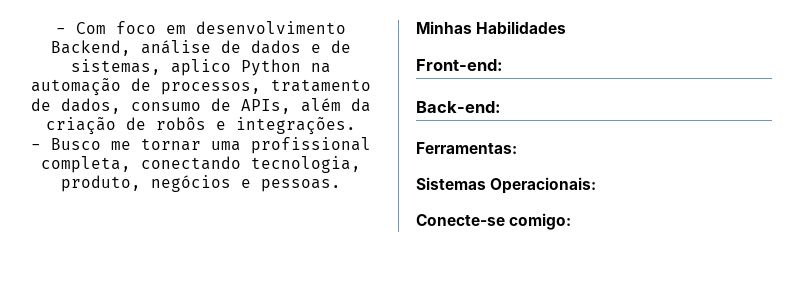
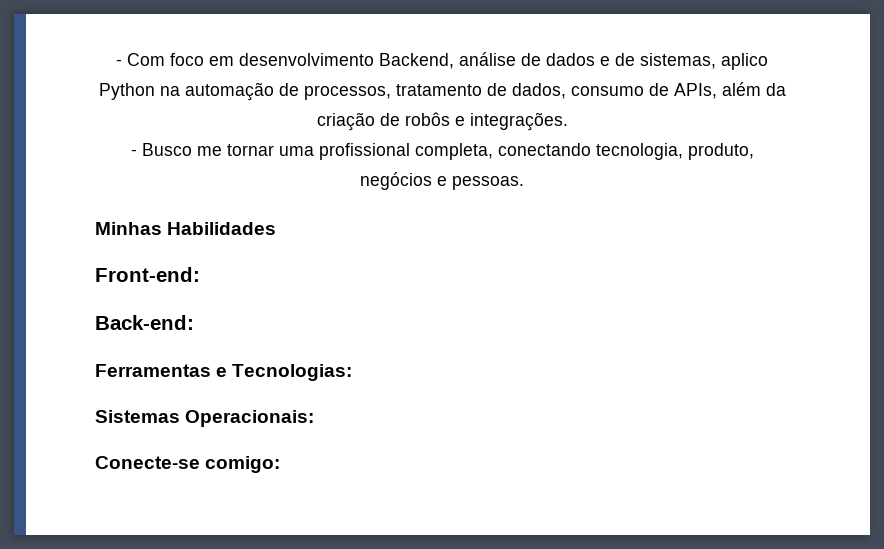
- Ferramentas:
+ Ferramentas e Tecnologias:

